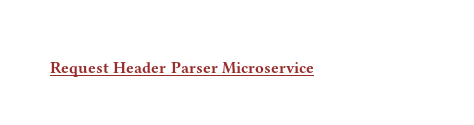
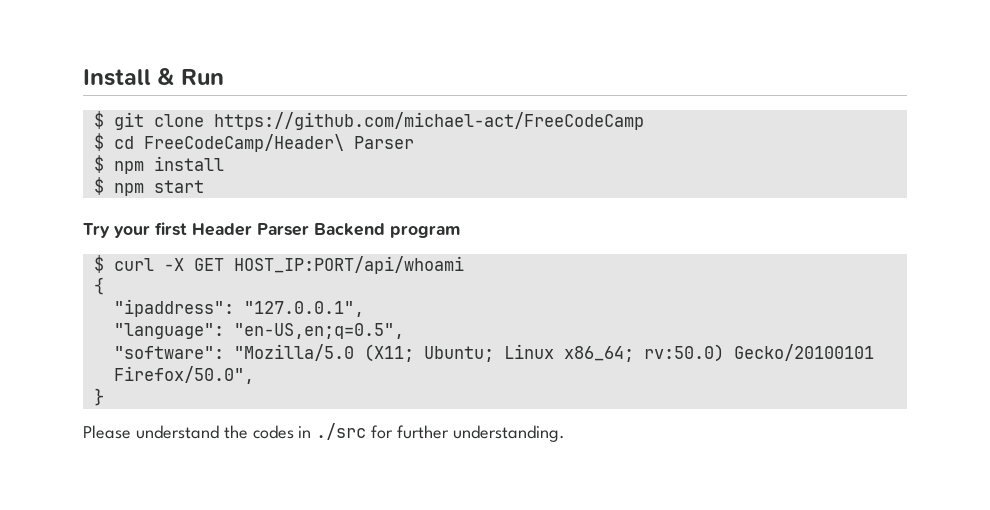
- Request Header Parser Microservice
+ Install & Run
+ $ git clone https://github.com/michael-act/FreeCodeCamp
+ $ cd FreeCodeCamp/Header\ Parser
+ $ npm install
+ $ npm start
+ Try your first Header Parser Backend program
+ $ curl -X GET HOST_IP:PORT/api/whoami
+ {
+ "ipaddress": "127.0.0.1",
+ "language": "en-US,en;q=0.5",
+ "software": "Mozilla/5.0 (X11; Ubuntu; Linux x86_64; rv:50.0) Gecko/20100101 Firefox/50.0",
+ }
+ Please understand the codes in ./src for further understanding.

